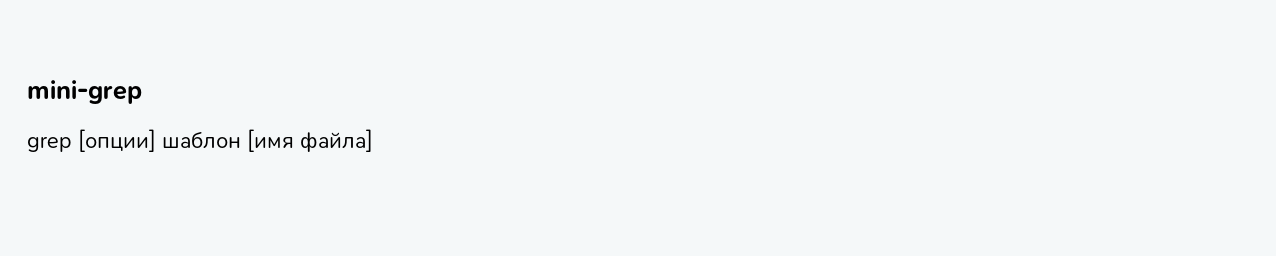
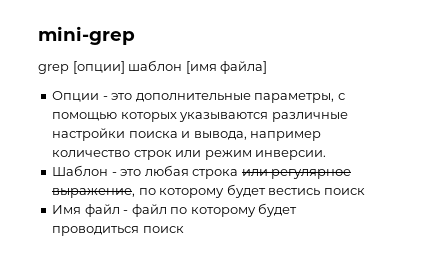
+ Опции - это дополнительные параметры, с помощью которых указываются различные настройки поиска и вывода, например количество строк или режим инверсии.
+ Шаблон - это любая строка или регулярное выражение, по которому будет вестись поиск
+ Имя файл - файл по которому будет проводиться поиск

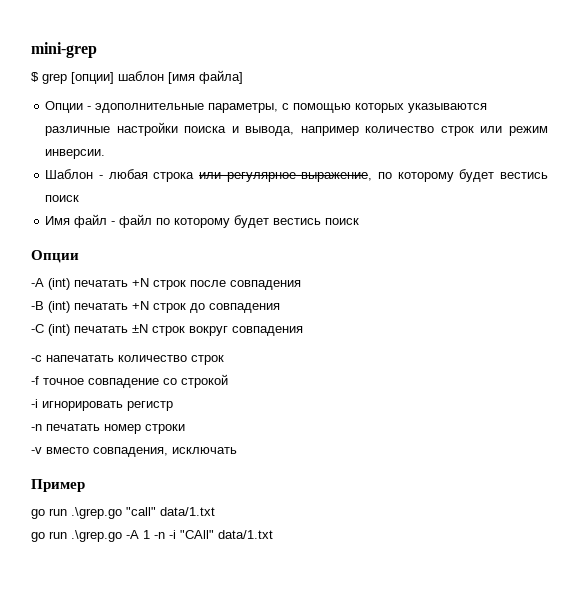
- grep [опции] шаблон [имя файла]
+ $ grep [опции] шаблон [имя файла]
- Опции - это дополнительные параметры, с помощью которых указываются различные настройки поиска и вывода, например количество строк или режим инверсии.
+ Опции - эдополнительные параметры, с помощью которых указываются различные настройки поиска и вывода, например количество строк или режим инверсии.
- Шаблон - это любая строка или регулярное выражение, по которому будет вестись поиск
+ Шаблон - любая строка или регулярное выражение, по которому будет вестись поиск
- Имя файл - файл по которому будет проводиться поиск
+ Имя файл - файл по которому будет вестись поиск
+ Опции
+ -A (int) печатать +N строк после совпадения
+ -B (int) печатать +N строк до совпадения
+ -C (int) печатать ±N строк вокруг совпадения
+ -c напечатать количество строк
+ -f точное совпадение со строкой
+ -i игнорировать регистр
+ -n печатать номер строки
+ -v вместо совпадения, исключать
+ Пример
+ go run .\grep.go "call" data/1.txt
+ go run .\grep.go -A 1 -n -i "CAll" data/1.txt

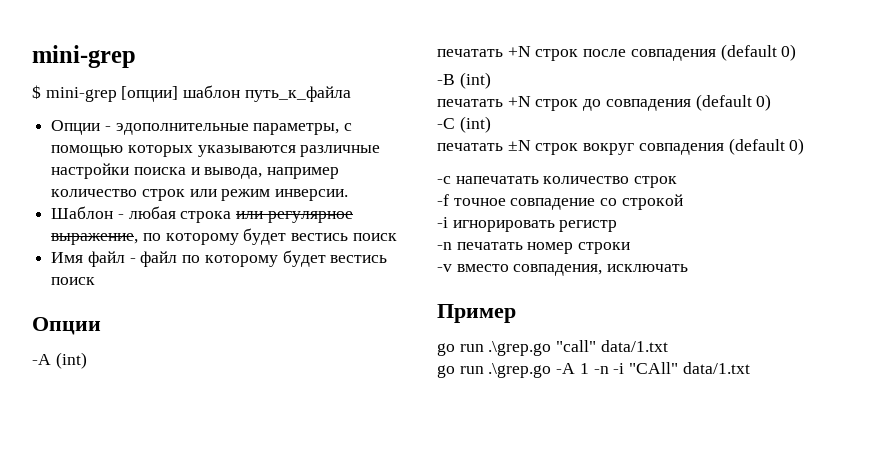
- $ grep [опции] шаблон [имя файла]
+ $ mini-grep [опции] шаблон путь_к_файла
- -A (int) печатать +N строк после совпадения
+ -A (int)
+ печатать +N строк после совпадения (default 0)
- -B (int) печатать +N строк до совпадения
+ -B (int)
+ печатать +N строк до совпадения (default 0)
- -C (int) печатать ±N строк вокруг совпадения
+ -C (int)
+ печатать ±N строк вокруг совпадения (default 0)

